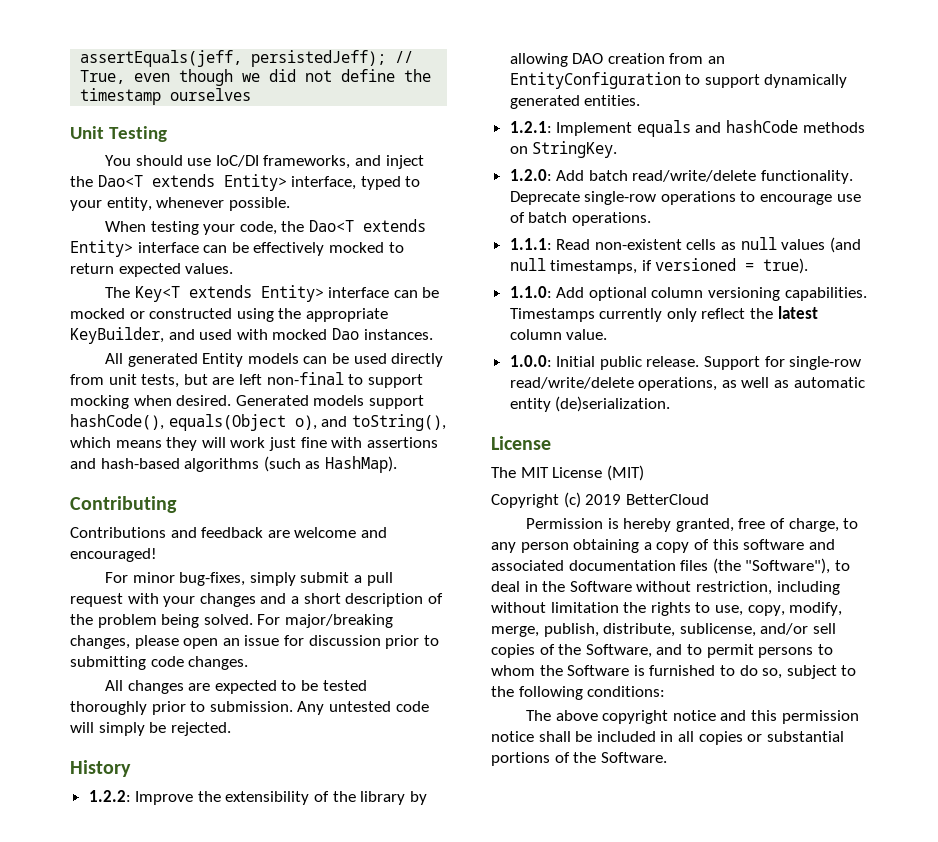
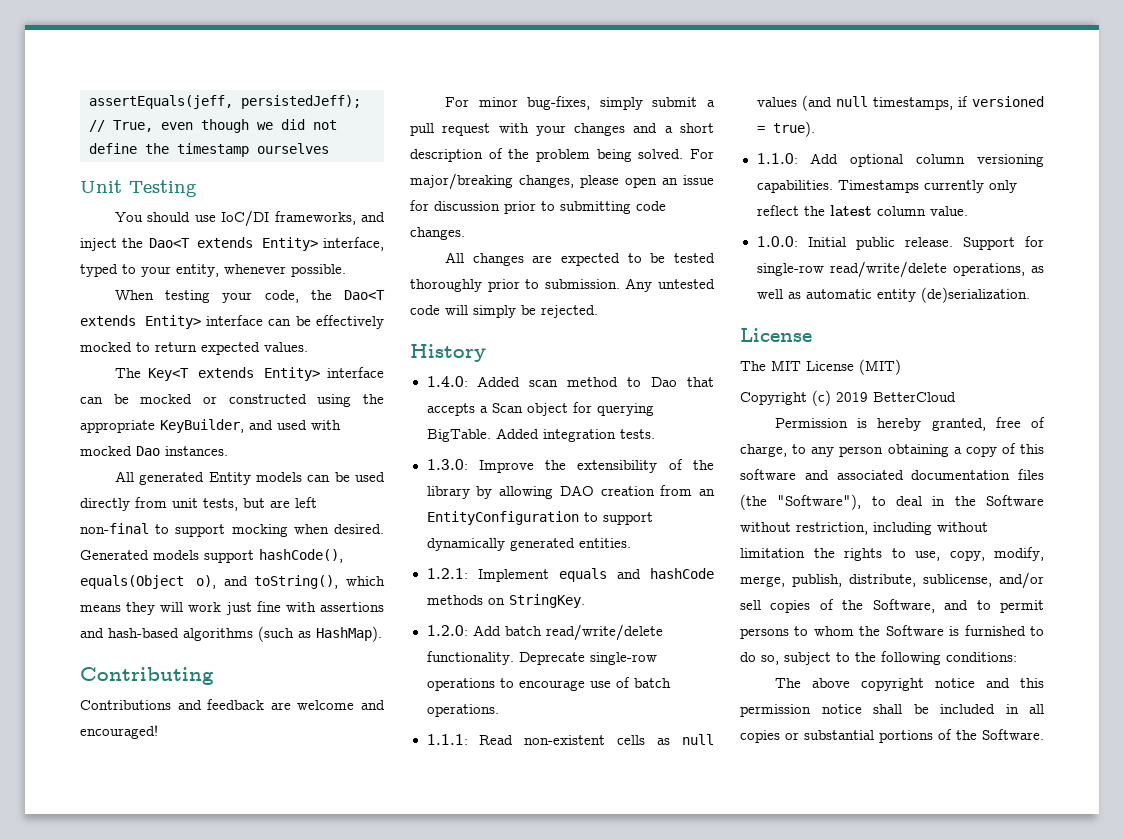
- 1.2.2: Improve the extensibility of the library by allowing DAO creation from an EntityConfiguration to support dynamically generated entities.
+ 1.4.0: Added scan method to Dao that accepts a Scan object for querying BigTable. Added integration tests.
+ 1.3.0: Improve the extensibility of the library by allowing DAO creation from an EntityConfiguration to support dynamically generated entities.

